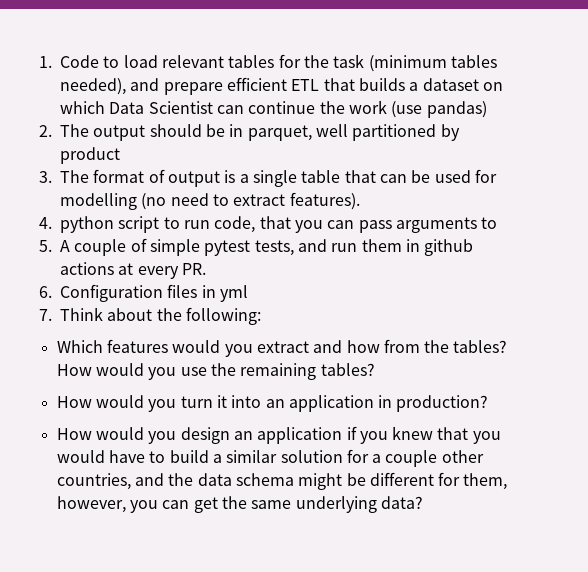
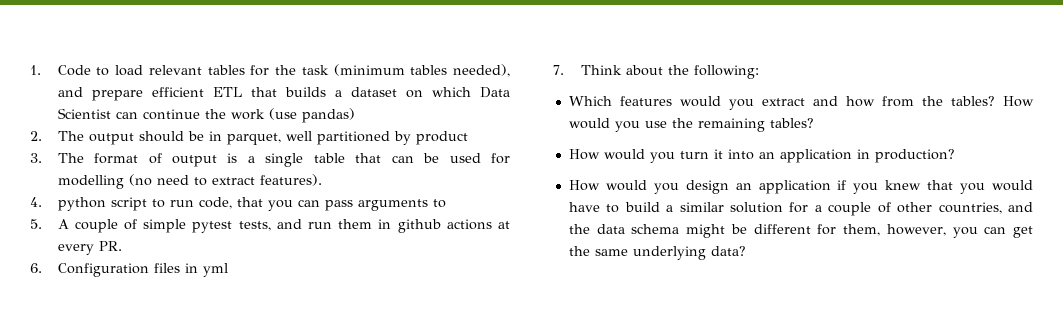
- How would you design an application if you knew that you would have to build a similar solution for a couple other countries, and the data schema might be different for them, however, you can get the same underlying data?
+ How would you design an application if you knew that you would have to build a similar solution for a couple of other countries, and the data schema might be different for them, however, you can get the same underlying data?

